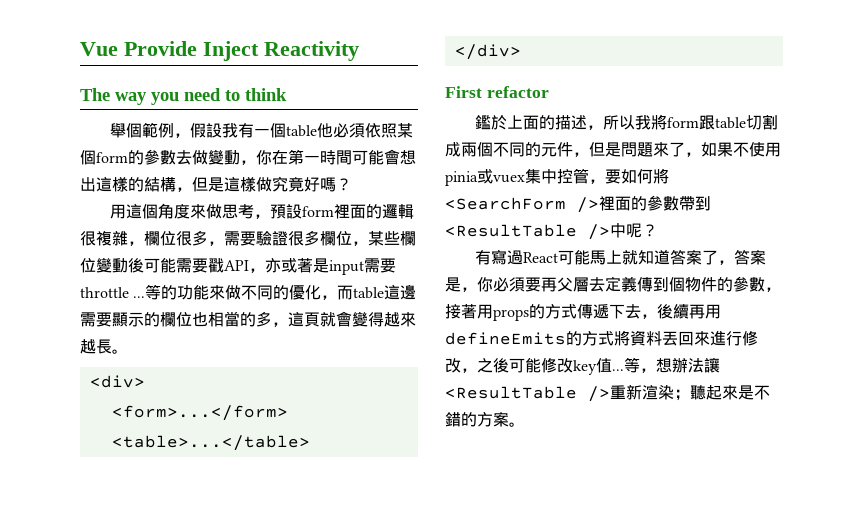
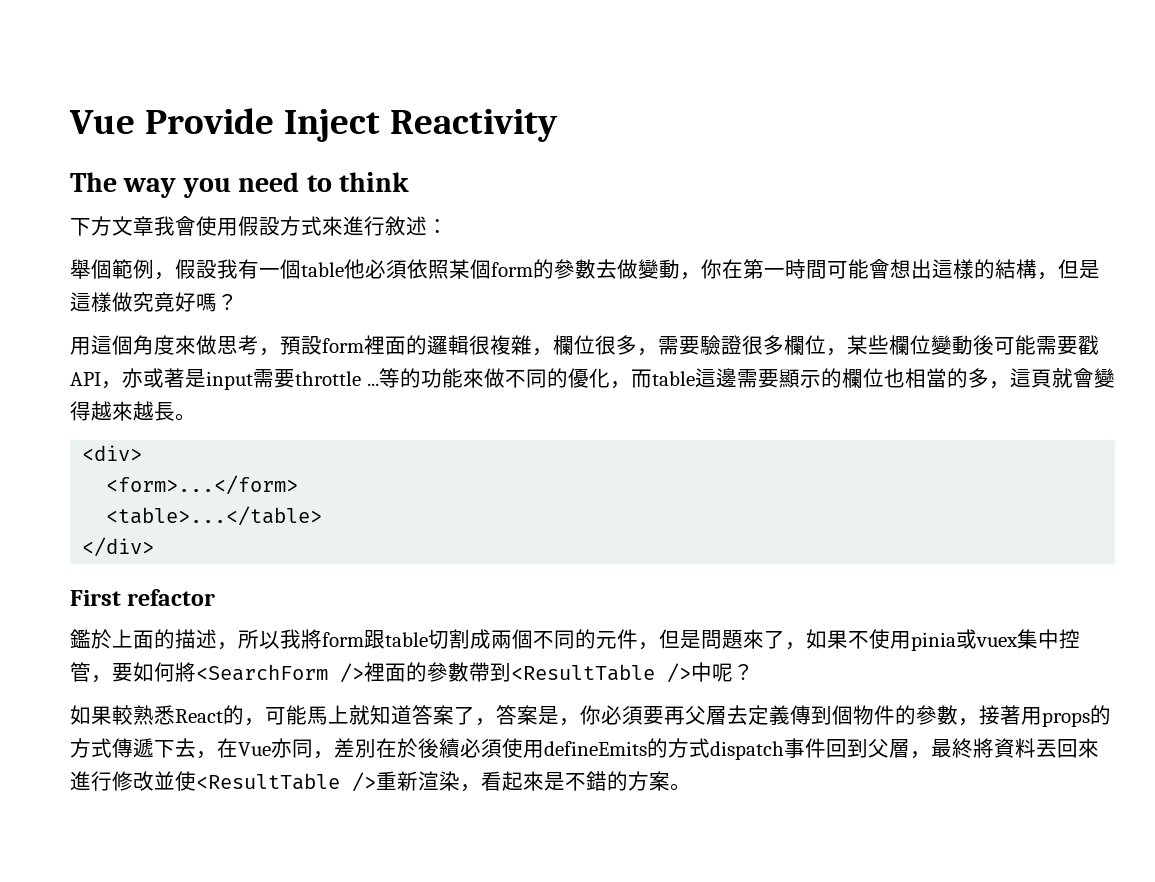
+ 下方文章我會使用假設方式來進行敘述：
- 有寫過React可能馬上就知道答案了，答案是，你必須要再父層去定義傳到個物件的參數，接著用props的方式傳遞下去，後續再用defineEmits的方式將資料丟回來進行修改，之後可能修改key值...等，想辦法讓<ResultTable />重新渲染；聽起來是不錯的方案。
+ 如果較熟悉React的，可能馬上就知道答案了，答案是，你必須要再父層去定義傳到個物件的參數，接著用props的方式傳遞下去，在Vue亦同，差別在於後續必須使用defineEmits的方式dispatch事件回到父層，最終將資料丟回來進行修改並使<ResultTable />重新渲染，看起來是不錯的方案。

